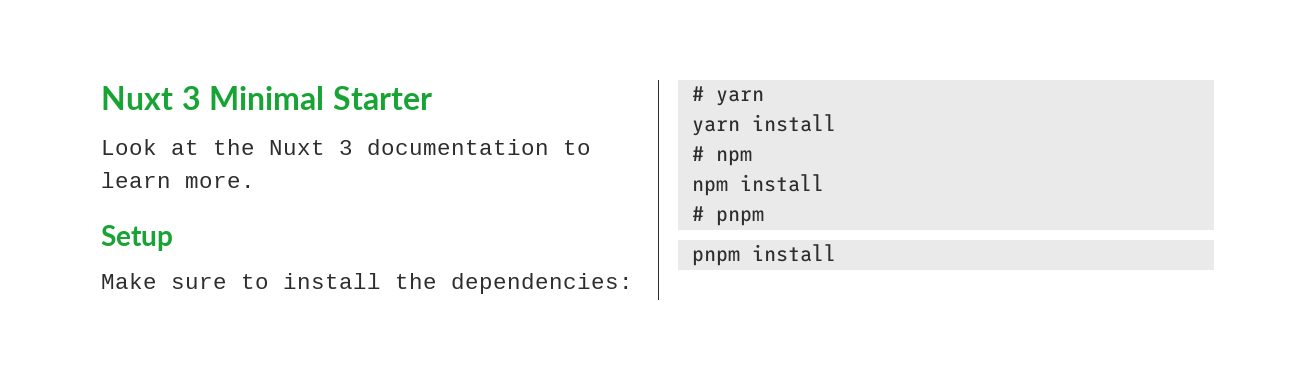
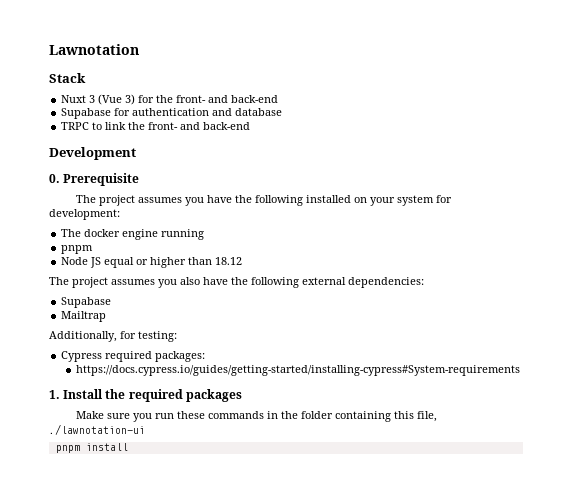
- Nuxt 3 Minimal Starter
- Look at the Nuxt 3 documentation to learn more.
- Setup
- Make sure to install the dependencies:
- # yarn
- yarn install
- # npm
- npm install
- # pnpm
+ Lawnotation
+ Stack
+ Nuxt 3 (Vue 3) for the front- and back-end
+ Supabase for authentication and database
+ TRPC to link the front- and back-end
+ Development
+ 0. Prerequisite
+ The project assumes you have the following installed on your system for development:
+ The docker engine running
+ pnpm
+ Node JS equal or higher than 18.12
+ The project assumes you also have the following external dependencies:
+ Supabase
+ Mailtrap
+ Additionally, for testing:
+ Cypress required packages:
+ https://docs.cypress.io/guides/getting-started/installing-cypress#System-requirements
+ 1. Install the required packages
+ Make sure you run these commands in the folder containing this file, ./lawnotation-ui

